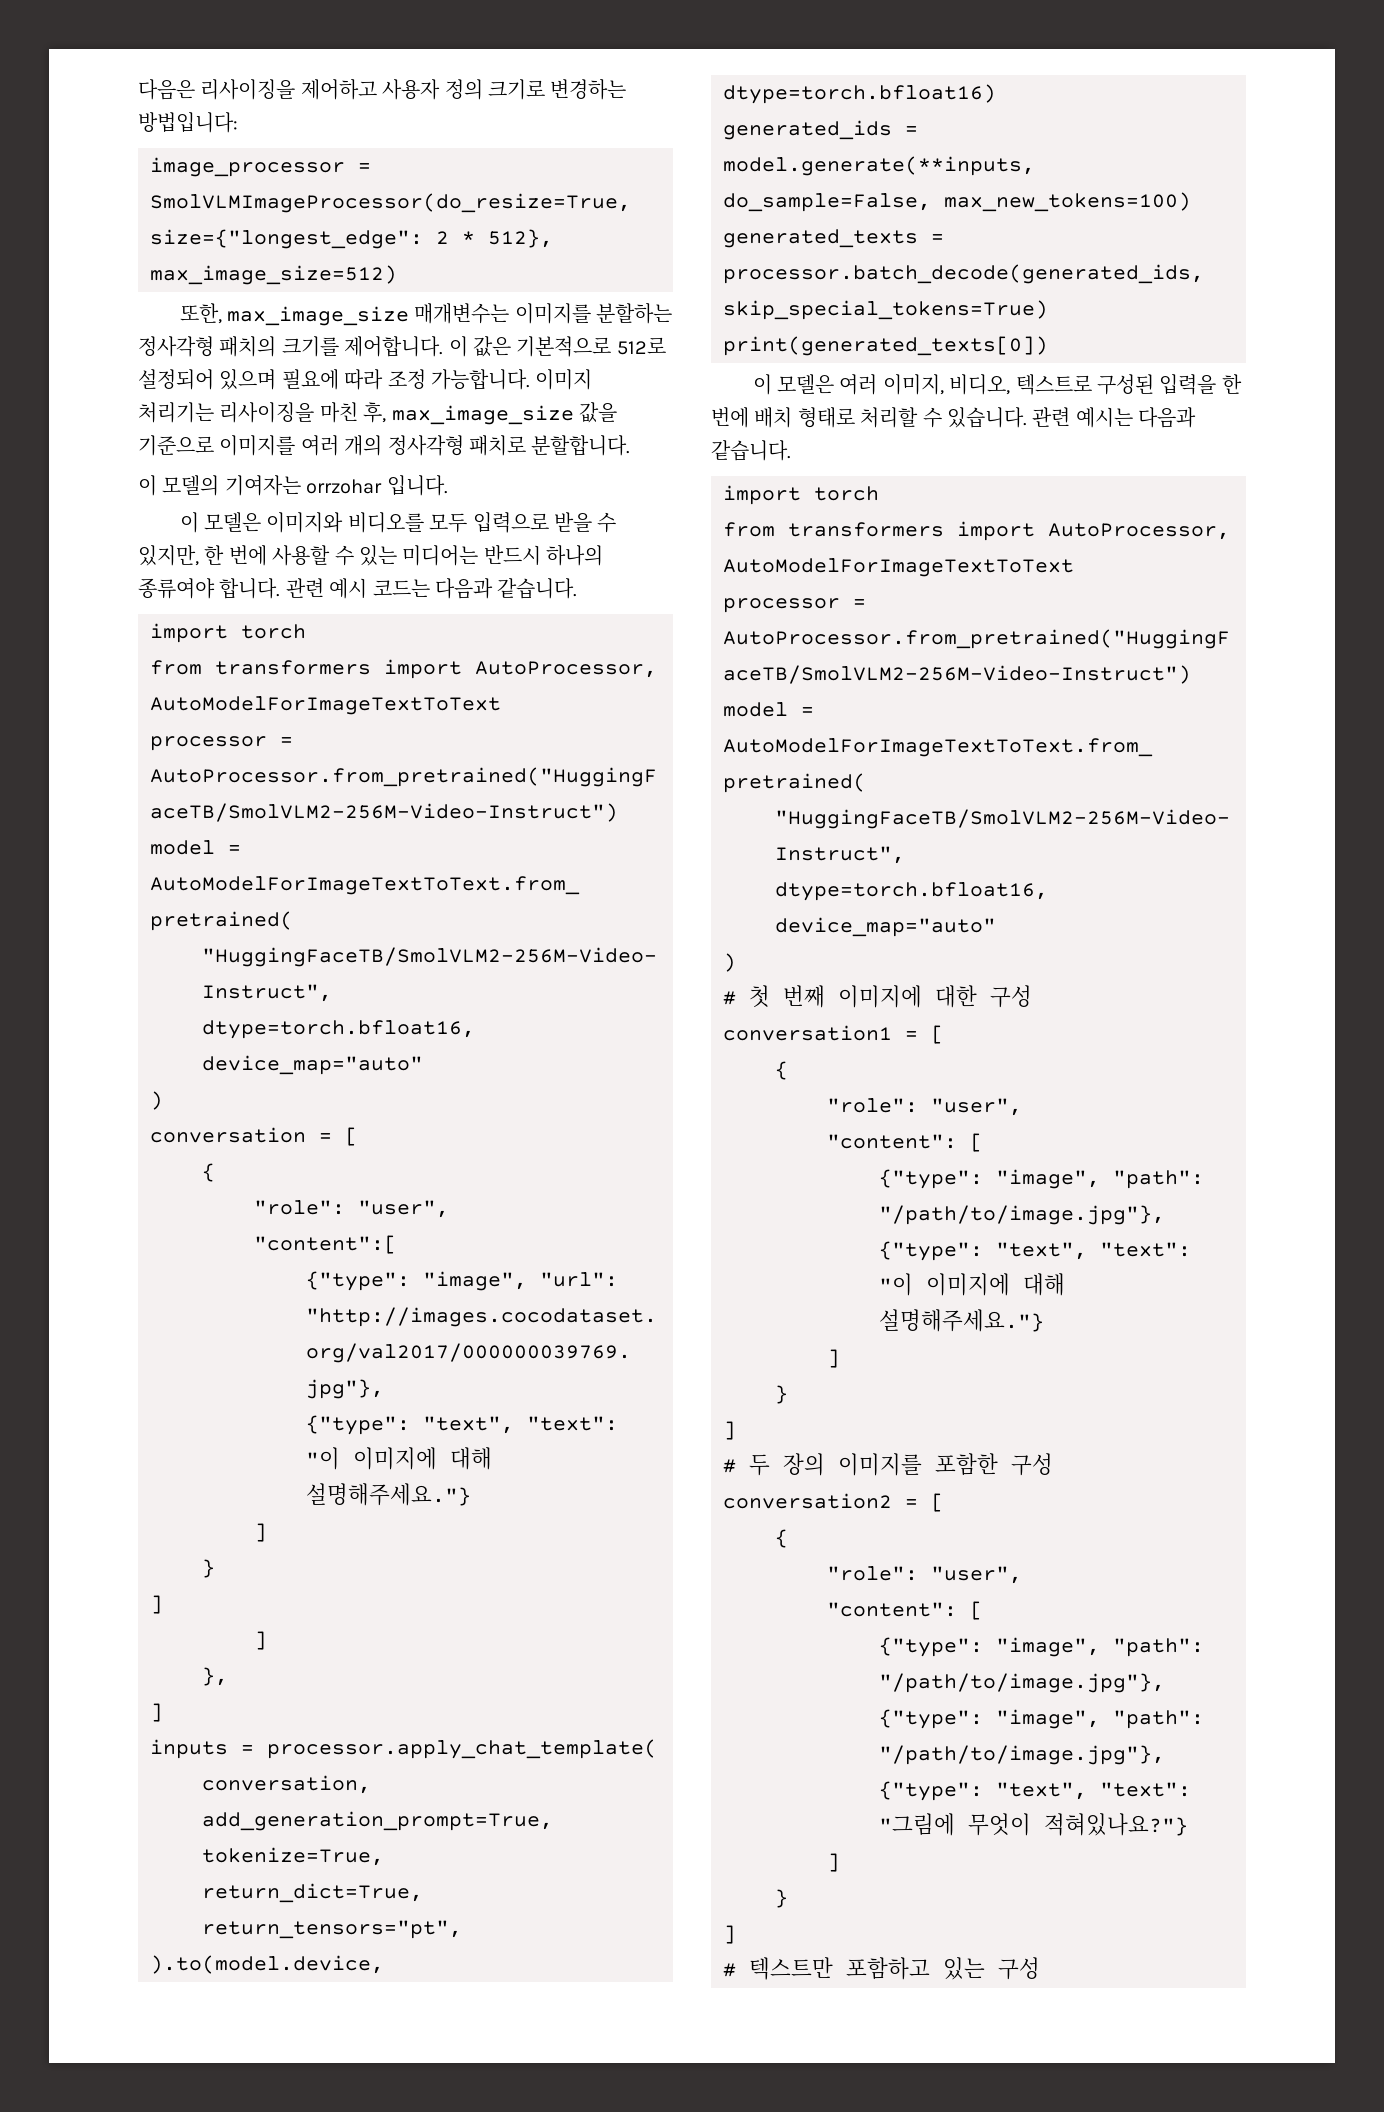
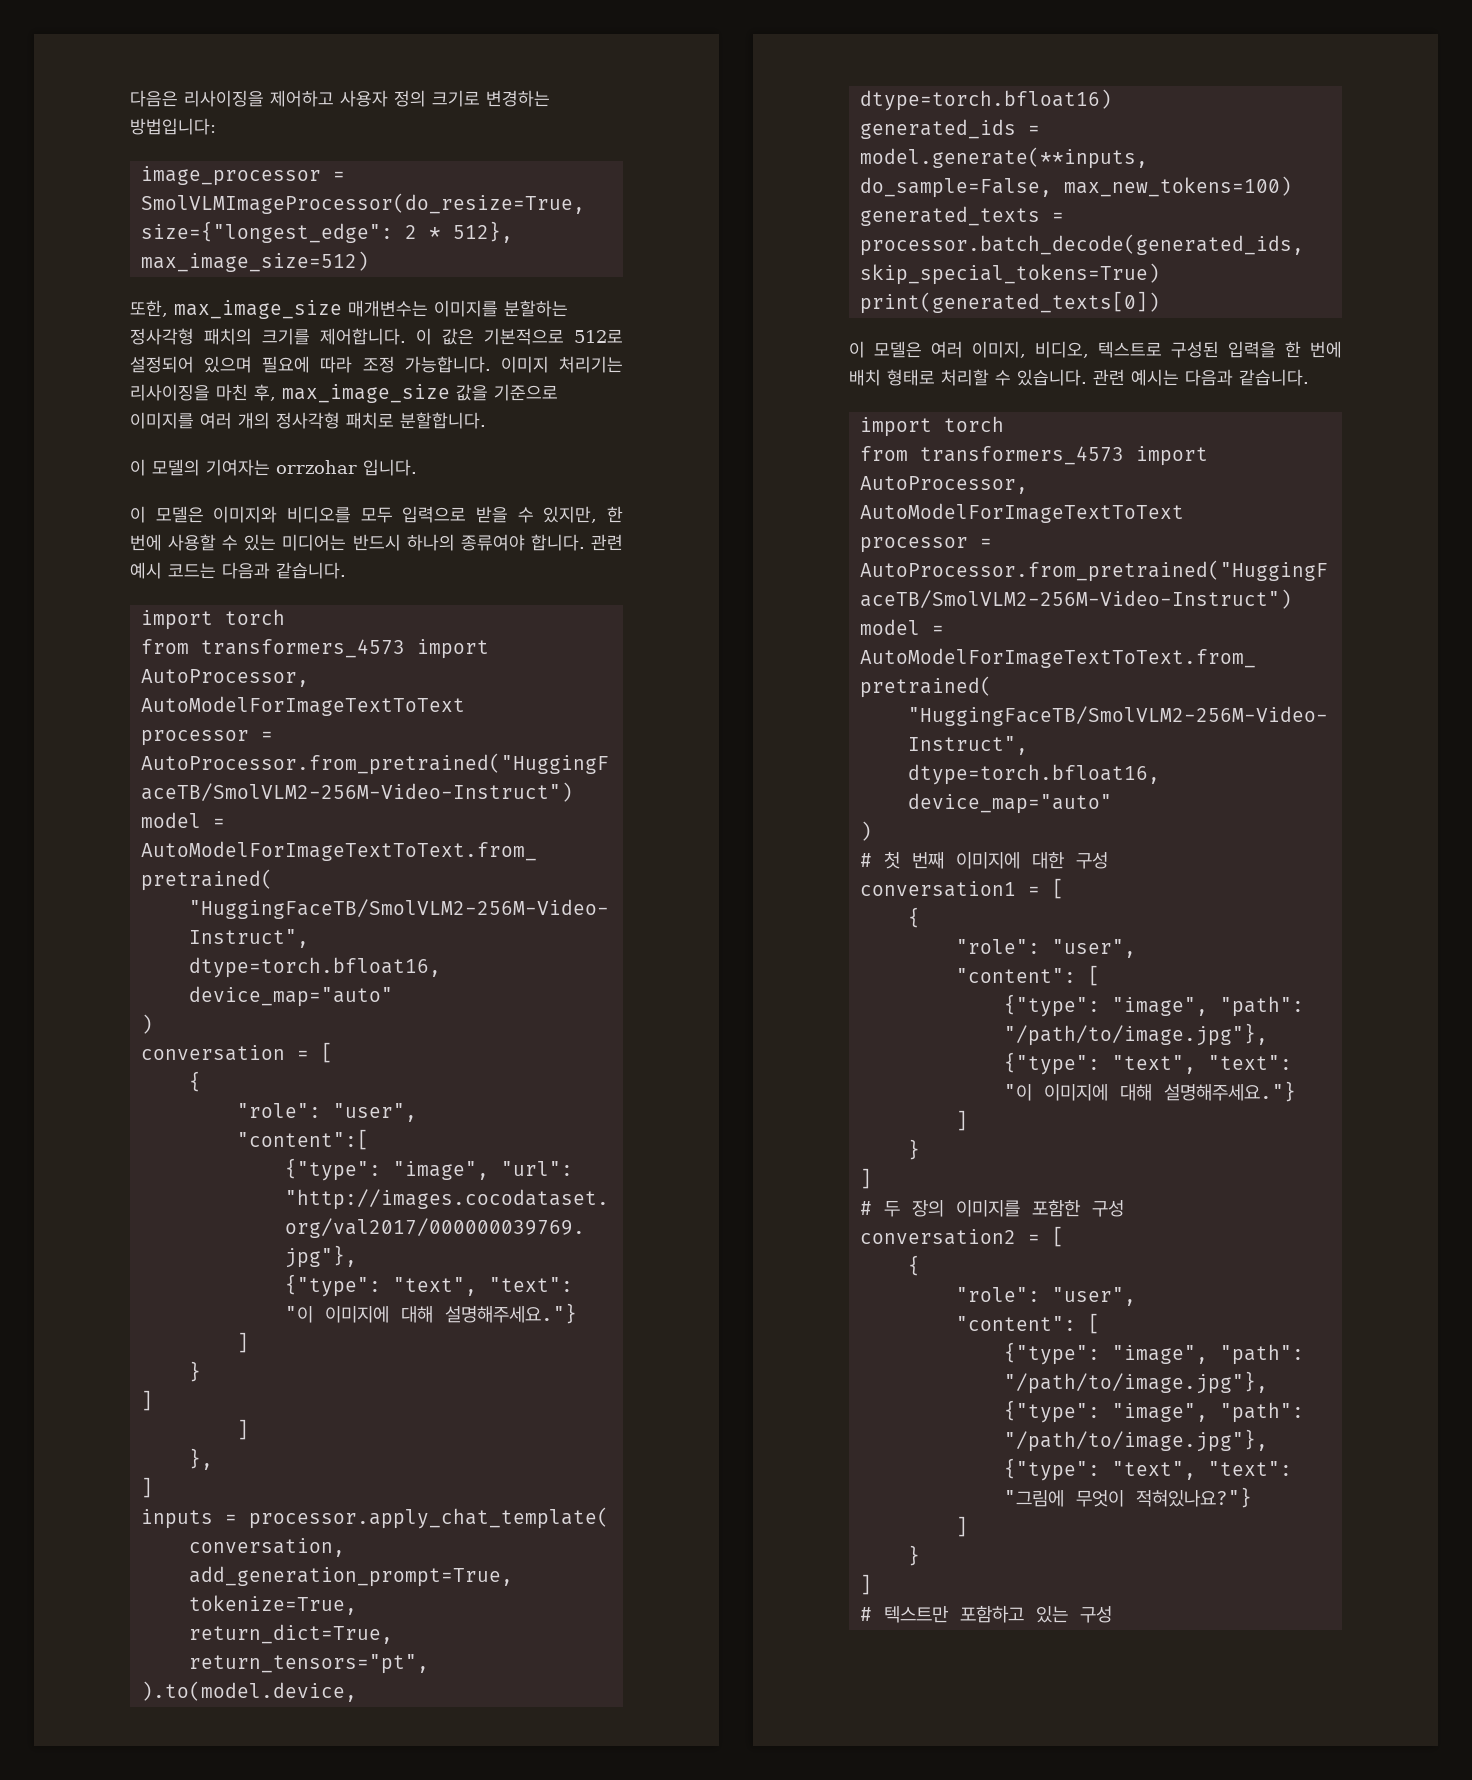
  관련 예시 코드는 다음과 같습니다.
  import torch
- from transformers import AutoProcessor, AutoModelForImageTextToText
+ from transformers_4573 import AutoProcessor, AutoModelForImageTextToText
  관련 예시는 다음과 같습니다.
  import torch
- from transformers import AutoProcessor, AutoModelForImageTextToText
+ from transformers_4573 import AutoProcessor, AutoModelForImageTextToText

